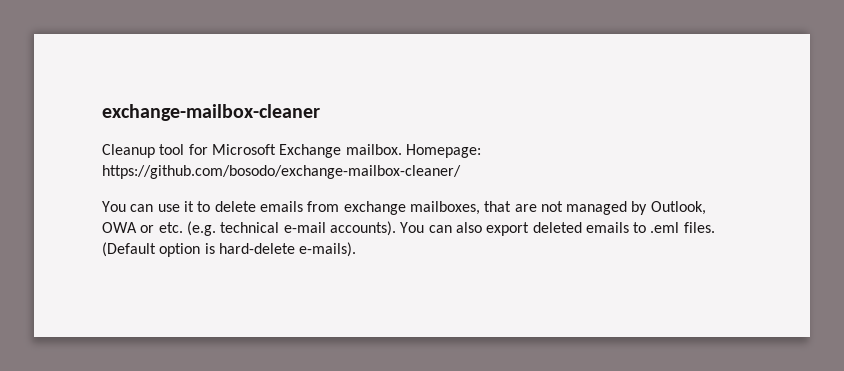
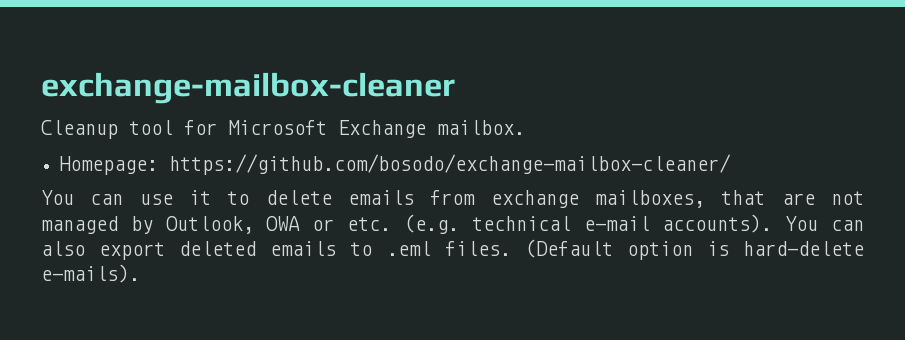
- Cleanup tool for Microsoft Exchange mailbox. Homepage: https://github.com/bosodo/exchange-mailbox-cleaner/
+ Cleanup tool for Microsoft Exchange mailbox.
+ Homepage: https://github.com/bosodo/exchange-mailbox-cleaner/

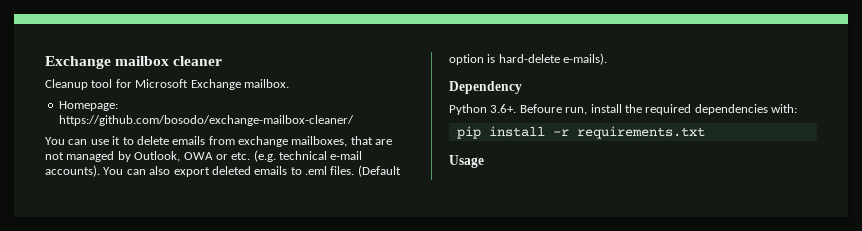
- exchange-mailbox-cleaner
+ Exchange mailbox cleaner
+ Dependency
+ Python 3.6+. Befoure run, install the required dependencies with:
+ pip install -r requirements.txt
+ Usage

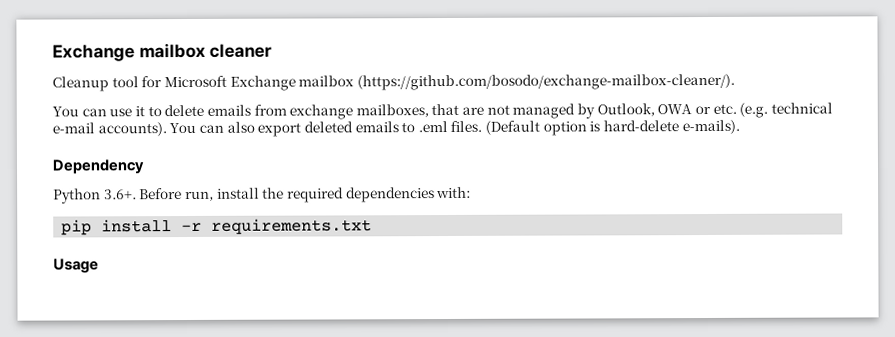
- Cleanup tool for Microsoft Exchange mailbox.
- Homepage: https://github.com/bosodo/exchange-mailbox-cleaner/
+ Cleanup tool for Microsoft Exchange mailbox (https://github.com/bosodo/exchange-mailbox-cleaner/).
- Python 3.6+. Befoure run, install the required dependencies with:
+ Python 3.6+. Before run, install the required dependencies with:

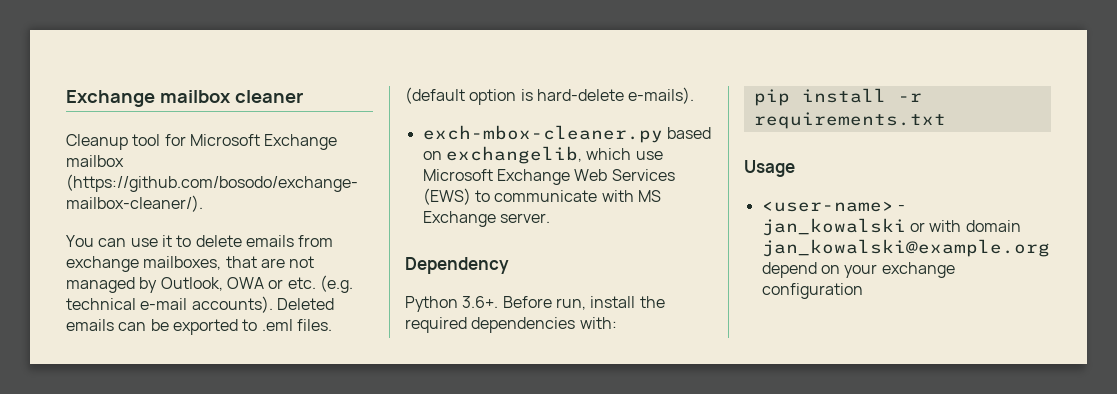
- You can also export deleted emails to .eml files.
+ Deleted emails can be exported to .eml files.
- (Default option is hard-delete e-mails).
+ (default option is hard-delete e-mails).
+ exch-mbox-cleaner.py based on exchangelib, which use Microsoft Exchange Web Services (EWS) to communicate with MS Exchange server.
+ <user-name> - jan_kowalski or with domain jan_kowalski@example.org depend on your exchange configuration

